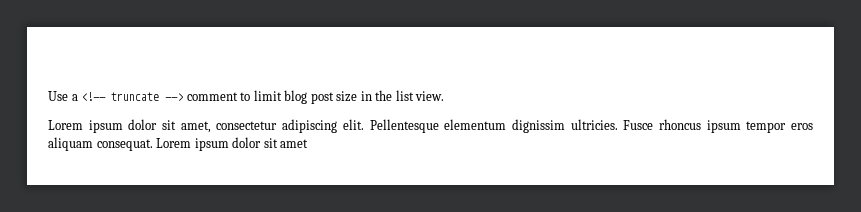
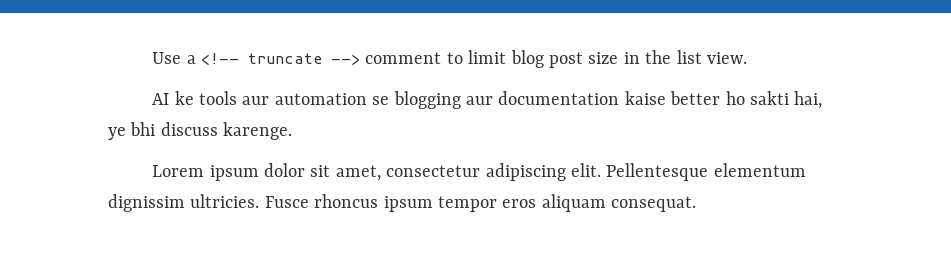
+ AI ke tools aur automation se blogging aur documentation kaise better ho sakti hai, ye bhi discuss karenge.
- Lorem ipsum dolor sit amet

